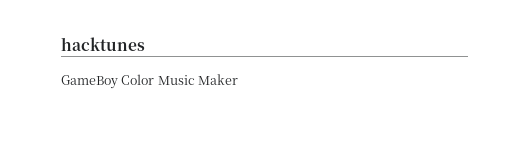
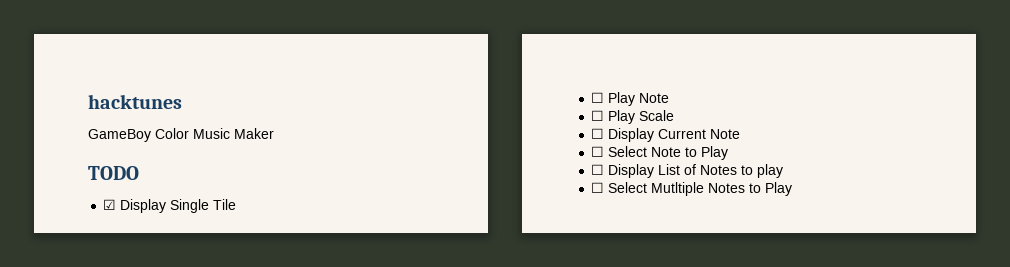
+ TODO
+ ☑ Display Single Tile
+ ☐ Play Note
+ ☐ Play Scale
+ ☐ Display Current Note
+ ☐ Select Note to Play
+ ☐ Display List of Notes to play
+ ☐ Select Mutltiple Notes to Play

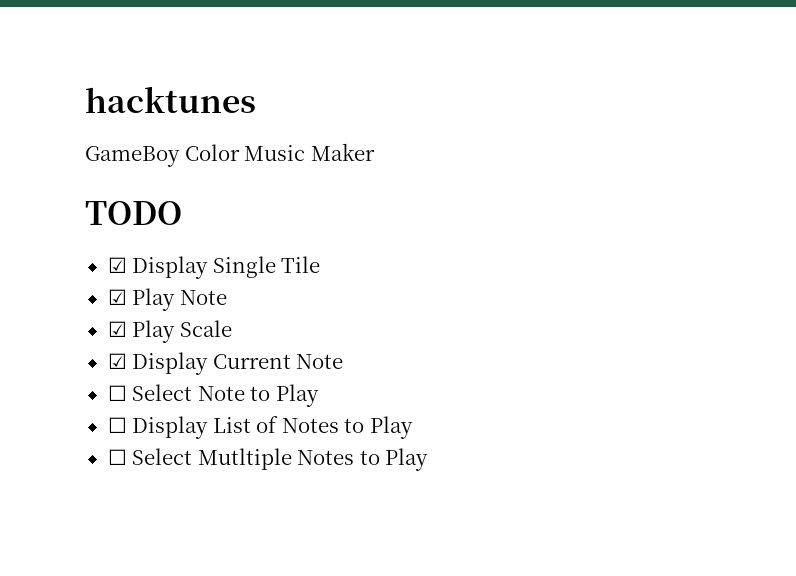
- ☐ Play Note
+ ☑ Play Note
- ☐ Play Scale
+ ☑ Play Scale
- ☐ Display Current Note
+ ☑ Display Current Note
- ☐ Display List of Notes to play
+ ☐ Display List of Notes to Play

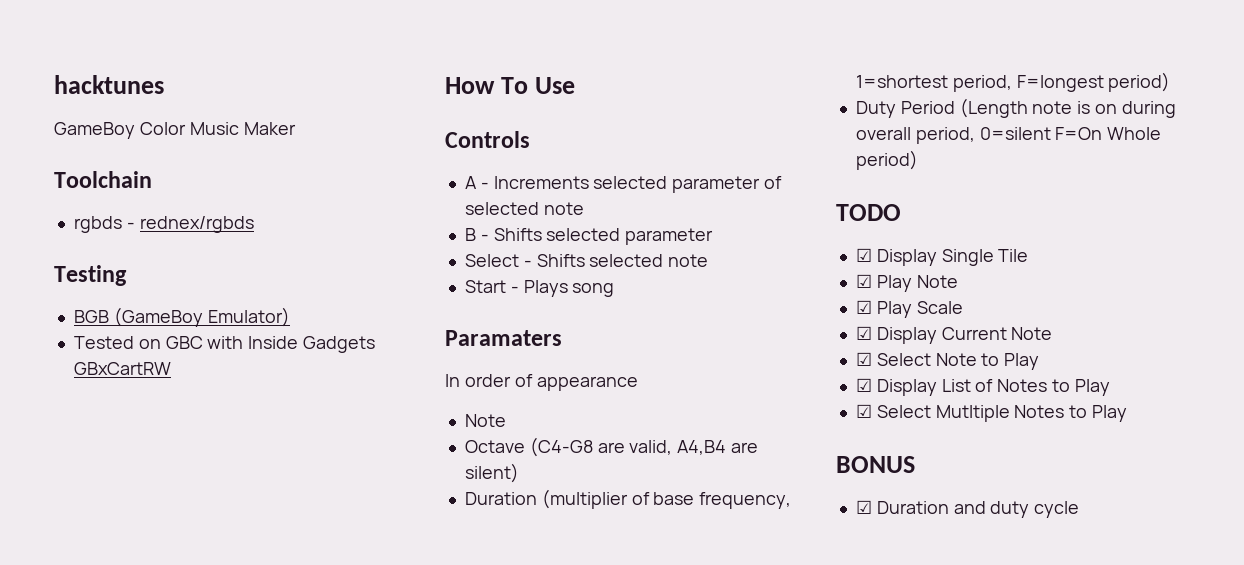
+ Toolchain
+ rgbds - rednex/rgbds
+ Testing
+ BGB (GameBoy Emulator)
+ Tested on GBC with Inside Gadgets GBxCartRW
+ How To Use
+ Controls
+ A - Increments selected parameter of selected note
+ B - Shifts selected parameter
+ Select - Shifts selected note
+ Start - Plays song
+ Paramaters
+ In order of appearance
+ Note
+ Octave (C4-G8 are valid, A4,B4 are silent)
+ Duration (multiplier of base frequency, 1=shortest period, F=longest period)
+ Duty Period (Length note is on during overall period, 0=silent F=On Whole period)
- ☐ Select Note to Play
+ ☑ Select Note to Play
- ☐ Display List of Notes to Play
+ ☑ Display List of Notes to Play
- ☐ Select Mutltiple Notes to Play
+ ☑ Select Mutltiple Notes to Play
+ BONUS
+ ☑ Duration and duty cycle

